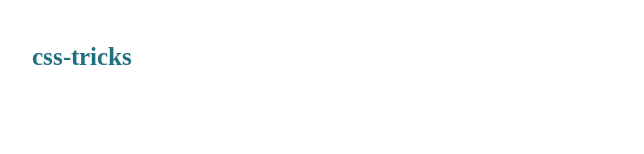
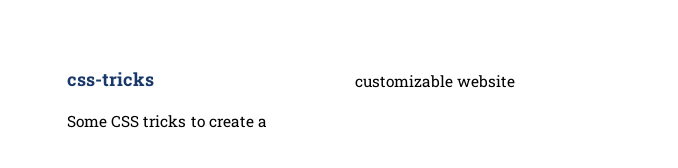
+ Some CSS tricks to create a customizable website

